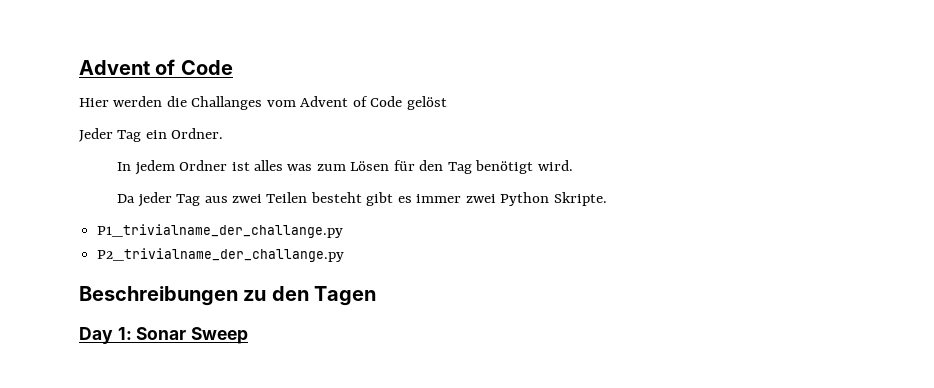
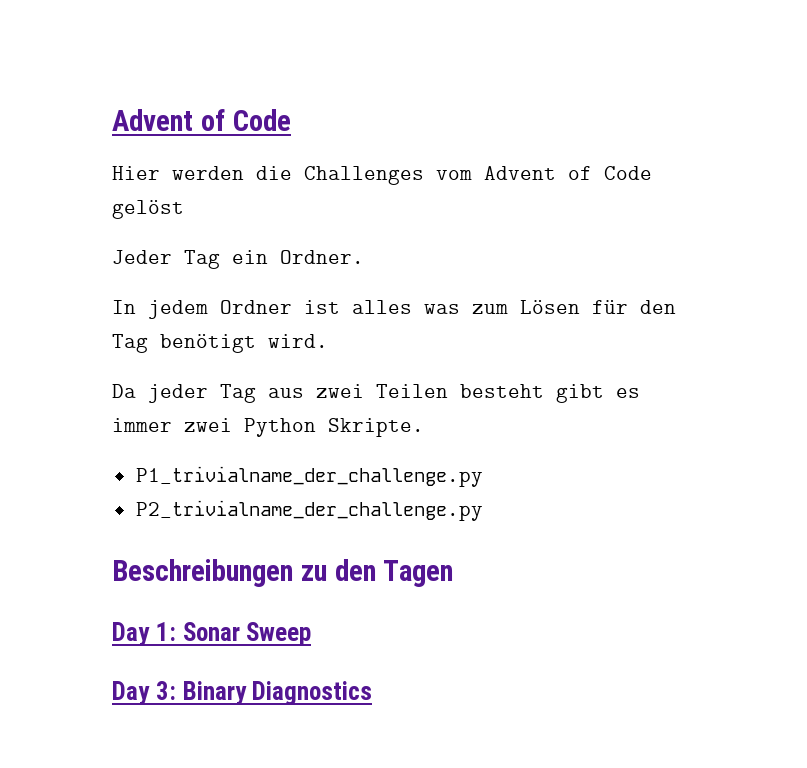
- Hier werden die Challanges vom Advent of Code gelöst
+ Hier werden die Challenges vom Advent of Code gelöst
- P1_trivialname_der_challange.py
- P2_trivialname_der_challange.py
+ P1_trivialname_der_challenge.py
+ P2_trivialname_der_challenge.py
+ Day 3: Binary Diagnostics

